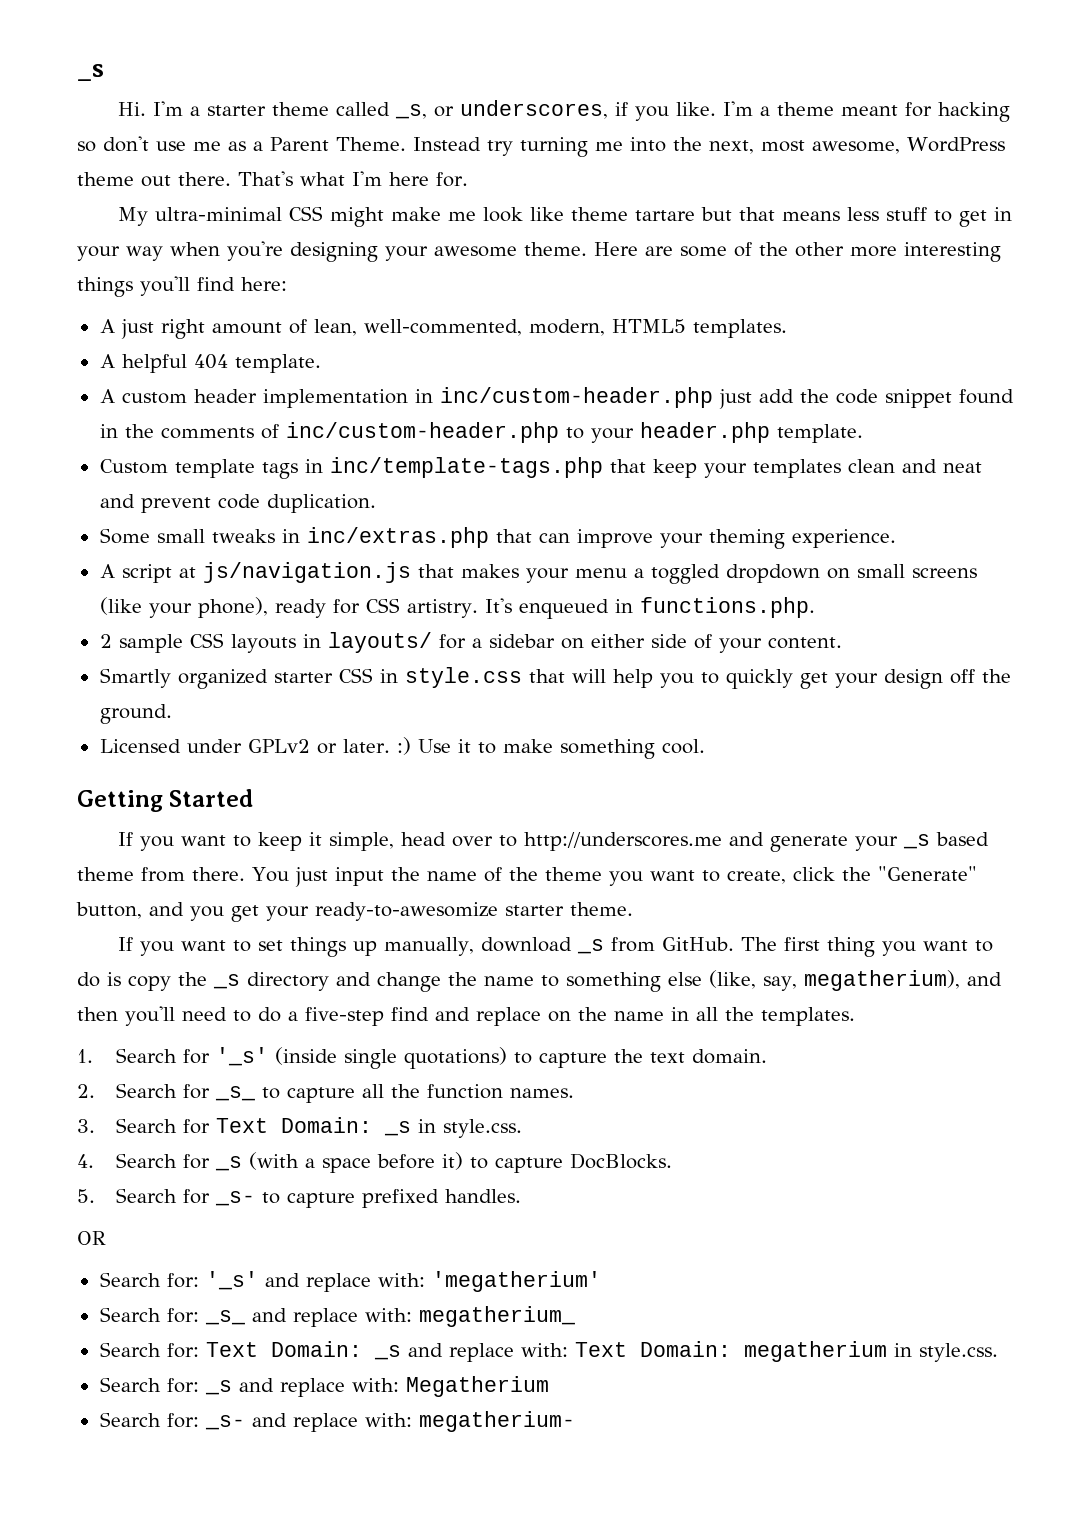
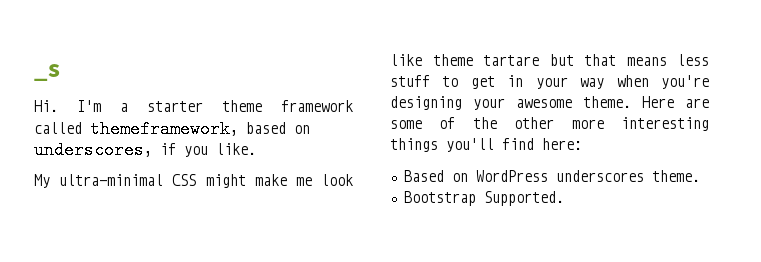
- Hi. I'm a starter theme called _s, or underscores, if you like. I'm a theme meant for hacking so don't use me as a Parent Theme. Instead try turning me into the next, most awesome, WordPress theme out there. That's what I'm here for.
+ Hi. I'm a starter theme framework called themeframework, based on underscores, if you like.
- A just right amount of lean, well-commented, modern, HTML5 templates.
- A helpful 404 template.
- A custom header implementation in inc/custom-header.php just add the code snippet found in the comments of inc/custom-header.php to your header.php template.
- Custom template tags in inc/template-tags.php that keep your templates clean and neat and prevent code duplication.
- Some small tweaks in inc/extras.php that can improve your theming experience.
- A script at js/navigation.js that makes your menu a toggled dropdown on small screens (like your phone), ready for CSS artistry. It's enqueued in functions.php.
- 2 sample CSS layouts in layouts/ for a sidebar on either side of your content.
- Smartly organized starter CSS in style.css that will help you to quickly get your design off the ground.
- Licensed under GPLv2 or later. :) Use it to make something cool.
- Getting Started
- If you want to keep it simple, head over to http://underscores.me and generate your _s based theme from there. You just input the name of the theme you want to create, click the "Generate" button, and you get your ready-to-awesomize starter theme.
- If you want to set things up manually, download _s from GitHub. The first thing you want to do is copy the _s directory and change the name to something else (like, say, megatherium), and then you'll need to do a five-step find and replace on the name in all the templates.
- 1. Search for '_s' (inside single quotations) to capture the text domain.
- 2. Search for _s_ to capture all the function names.
- 3. Search for Text Domain: _s in style.css.
- 4. Search for _s (with a space before it) to capture DocBlocks.
- 5. Search for _s- to capture prefixed handles.
- OR
- Search for: '_s' and replace with: 'megatherium'
- Search for: _s_ and replace with: megatherium_
- Search for: Text Domain: _s and replace with: Text Domain: megatherium in style.css.
- Search for: _s and replace with: Megatherium
- Search for: _s- and replace with: megatherium-
+ Based on WordPress underscores theme.
+ Bootstrap Supported.

